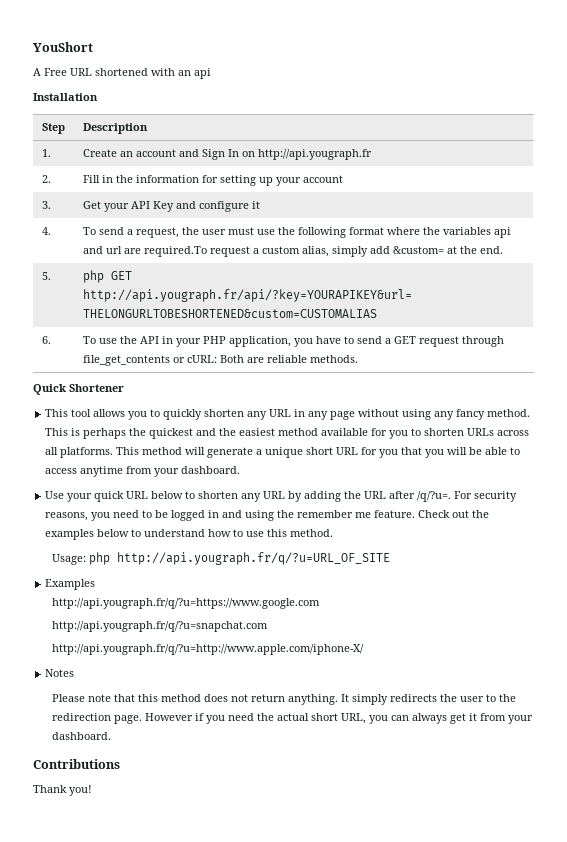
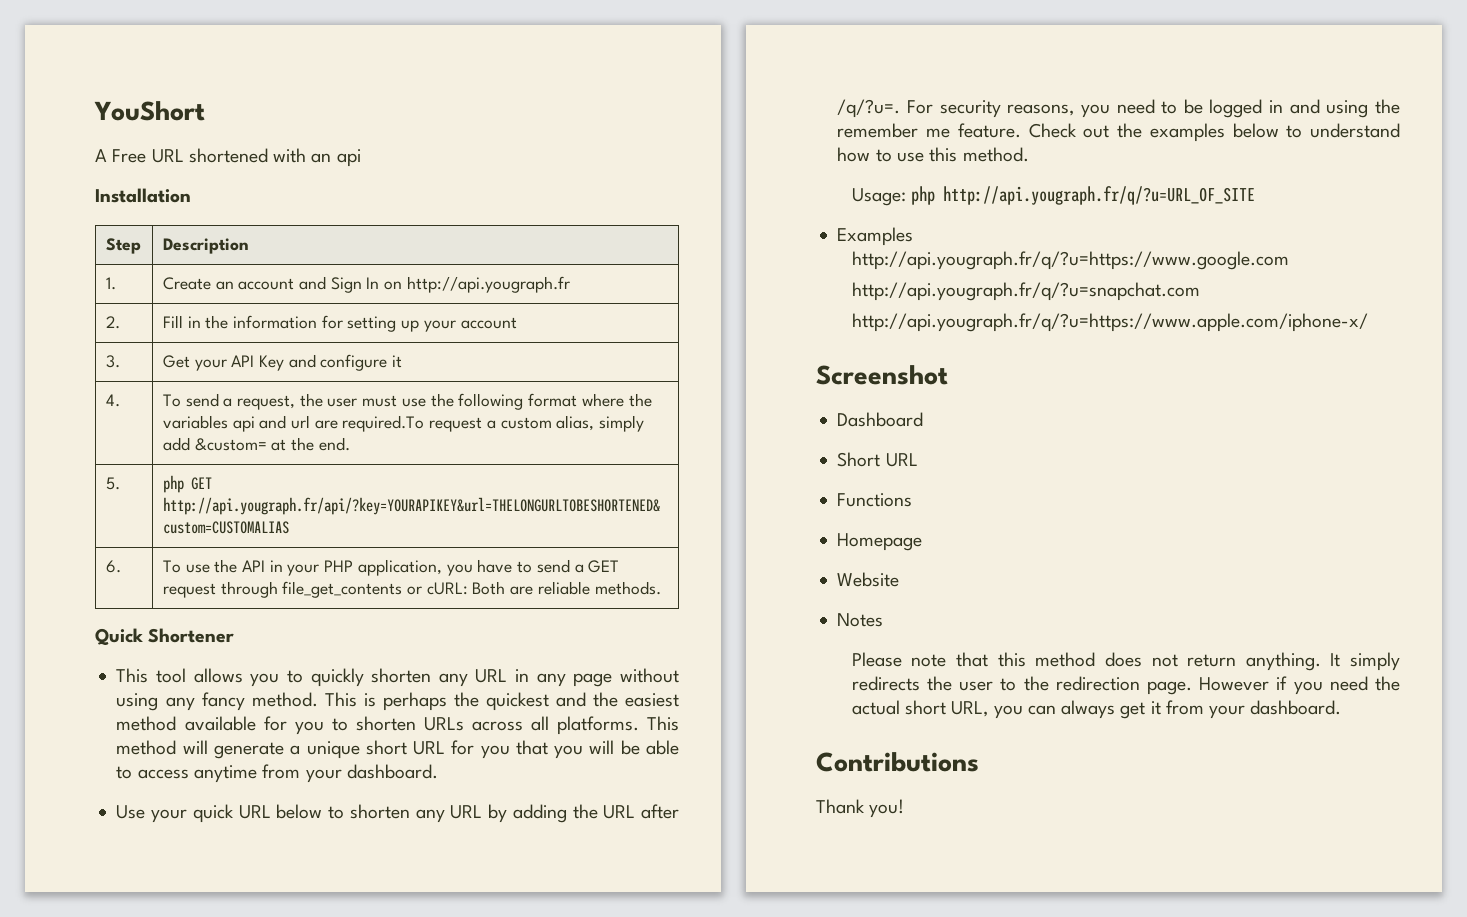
- http://api.yougraph.fr/q/?u=http://www.apple.com/iphone-X/
+ http://api.yougraph.fr/q/?u=https://www.apple.com/iphone-x/
+ Screenshot
+ Dashboard
+ Short URL
+ Functions
+ Homepage
+ Website

